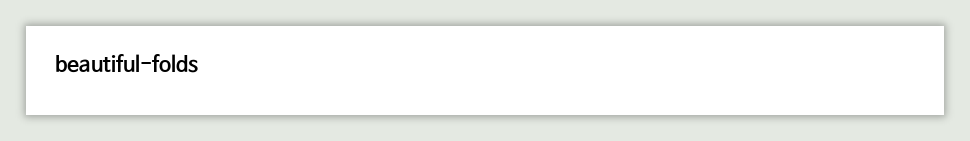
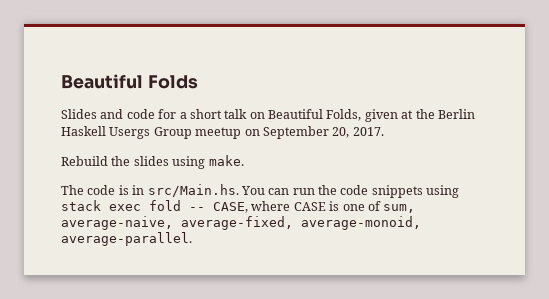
- beautiful-folds
+ Beautiful Folds
+ Slides and code for a short talk on Beautiful Folds, given at the Berlin Haskell Usergs Group meetup on September 20, 2017.
+ Rebuild the slides using make.
+ The code is in src/Main.hs. You can run the code snippets using stack exec fold -- CASE, where CASE is one of sum, average-naive, average-fixed, average-monoid, average-parallel.

